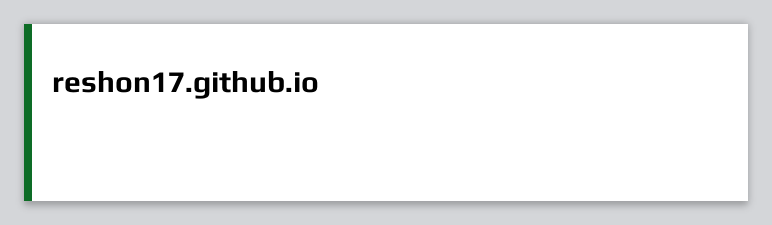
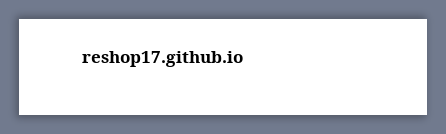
- reshon17.github.io
+ reshop17.github.io

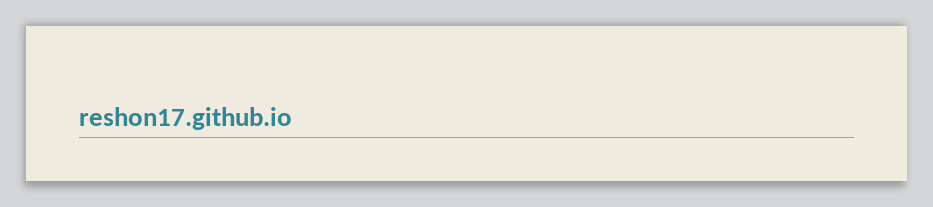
- reshop17.github.io
+ reshon17.github.io

